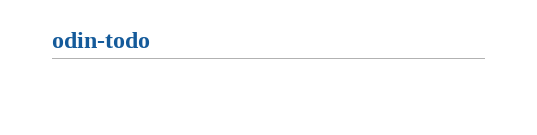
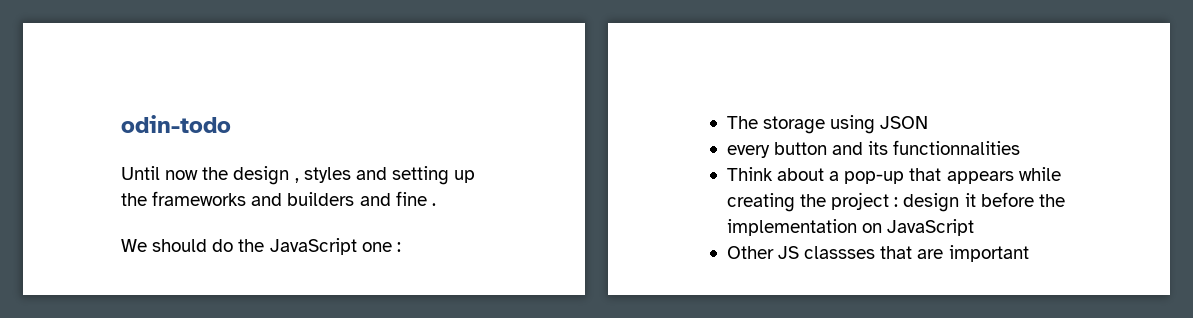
+ Until now the design , styles and setting up the frameworks and builders and fine .
+ We should do the JavaScript one :
+ The storage using JSON
+ every button and its functionnalities
+ Think about a pop-up that appears while creating the project : design it before the implementation on JavaScript
+ Other JS classses that are important

